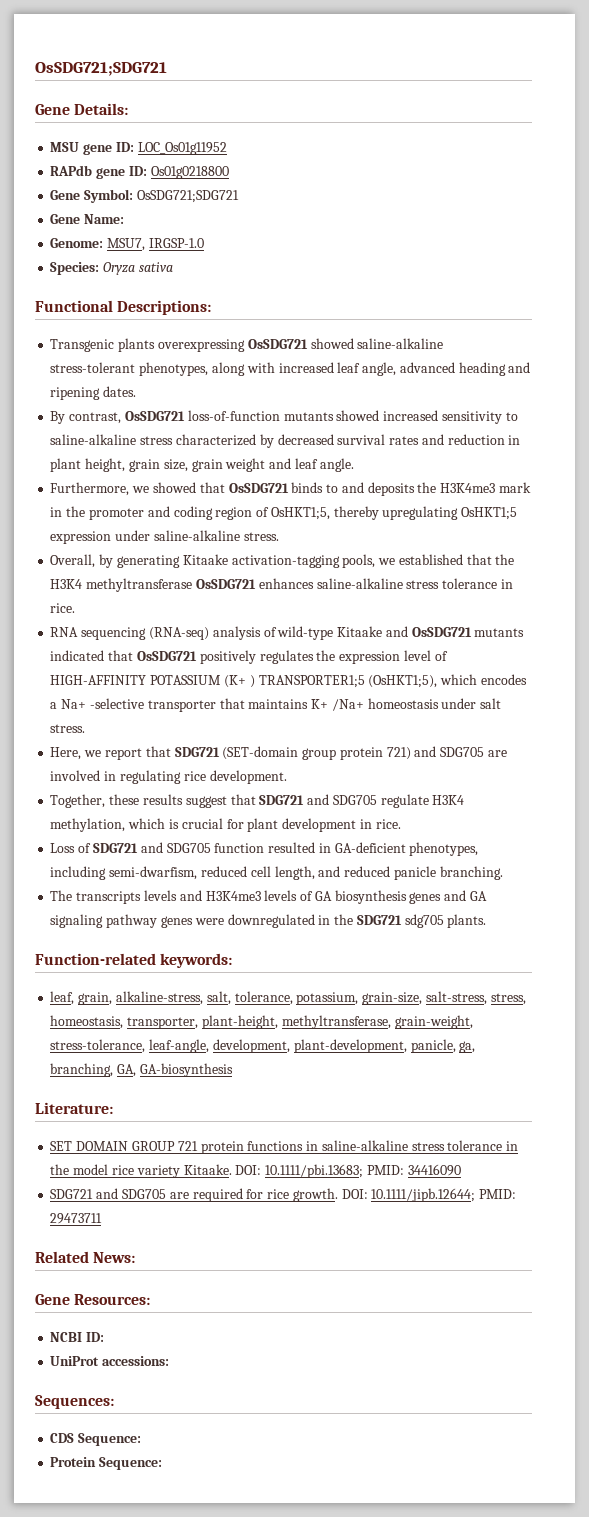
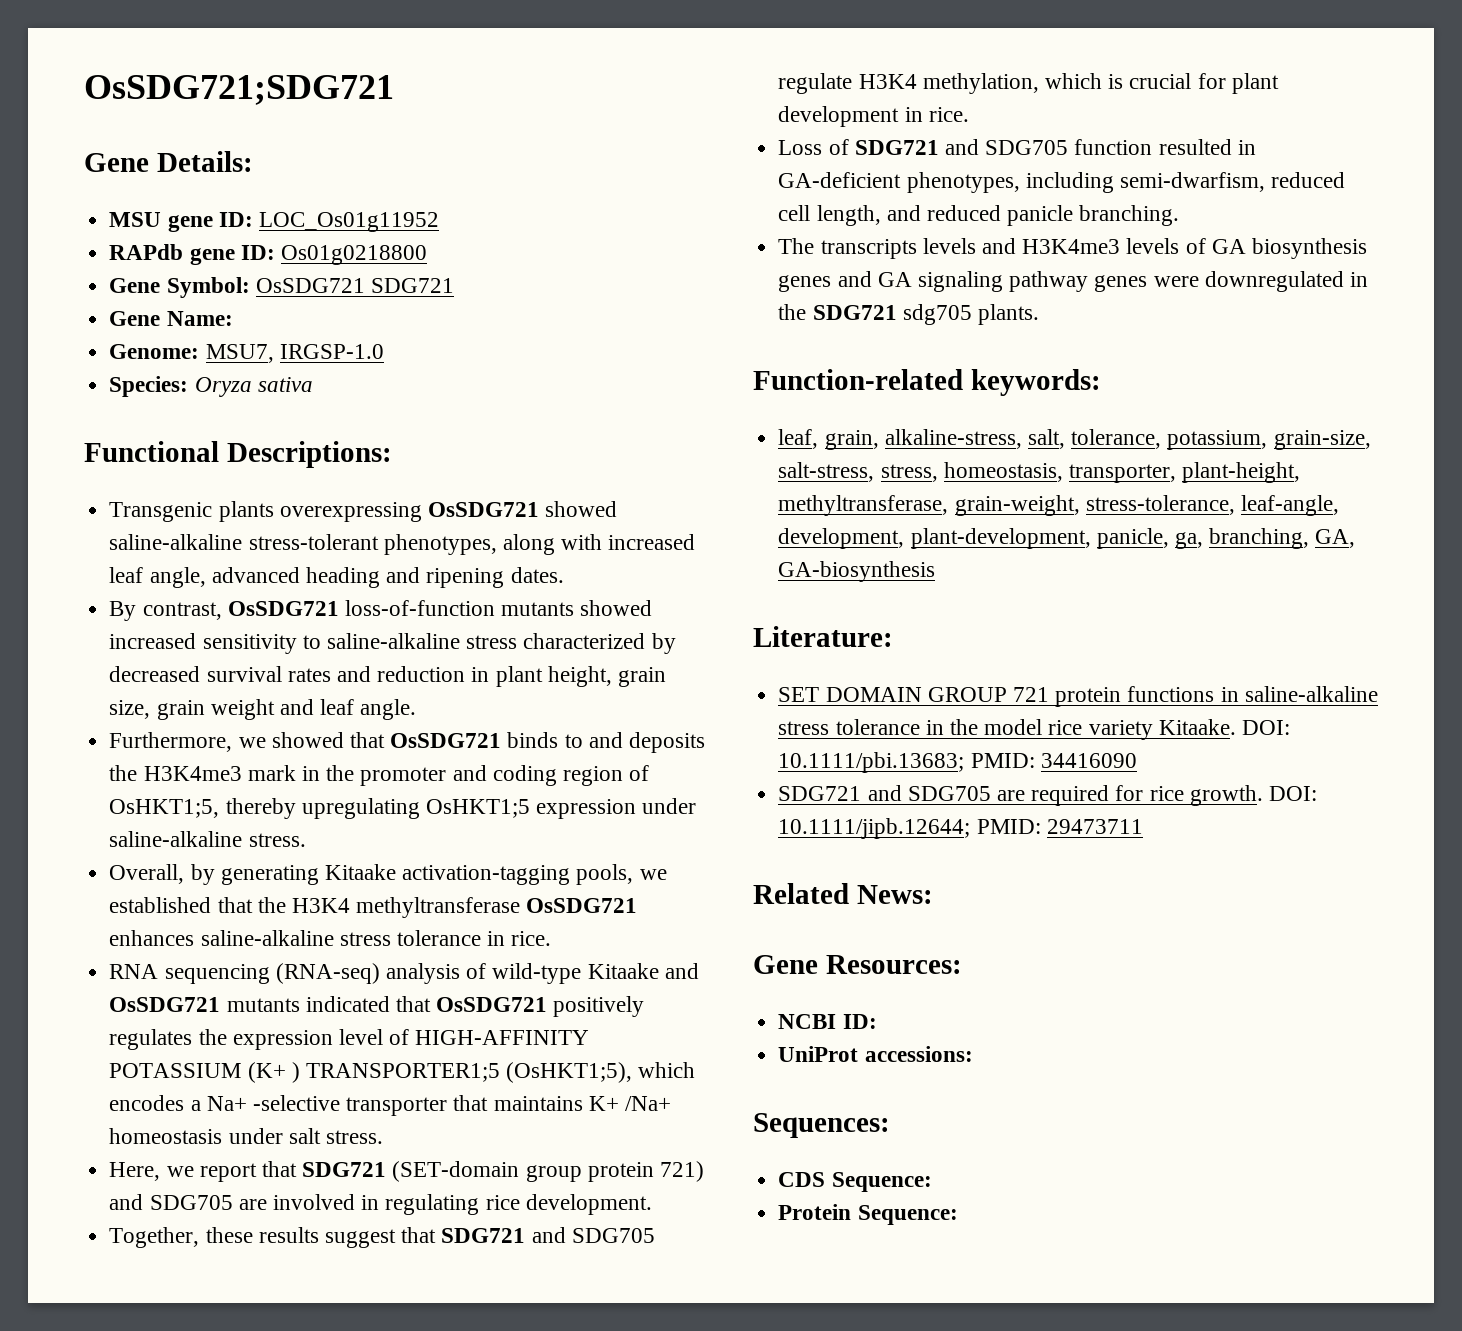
- Gene Symbol: OsSDG721;SDG721
+ Gene Symbol: OsSDG721 SDG721

